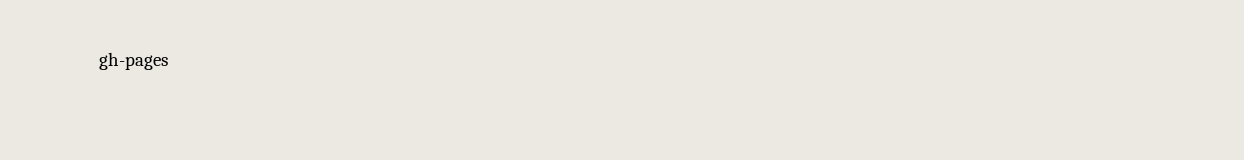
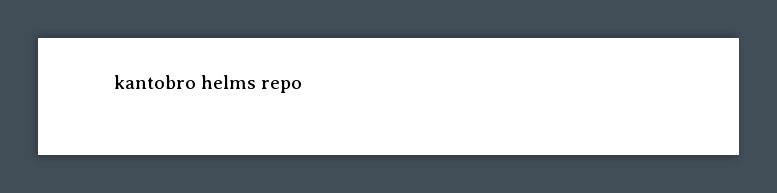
- gh-pages
+ kantobro helms repo

